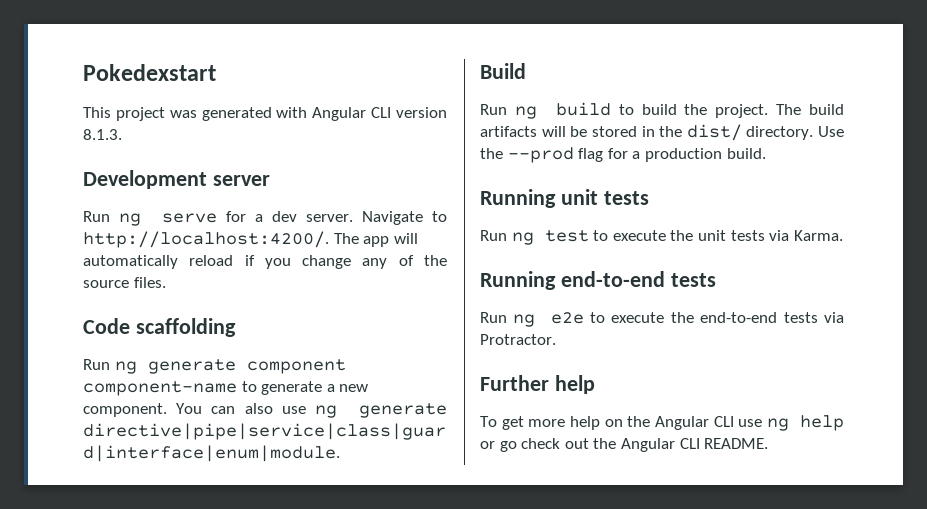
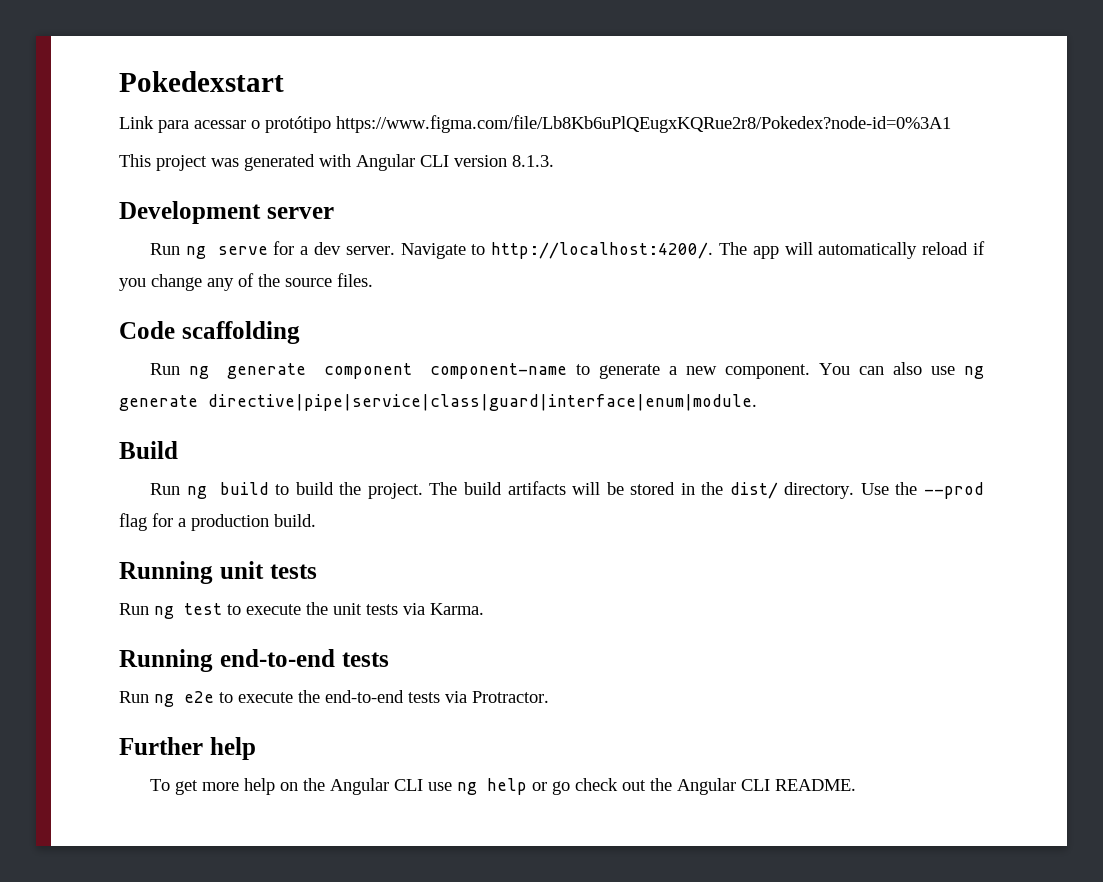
+ Link para acessar o protótipo https://www.figma.com/file/Lb8Kb6uPlQEugxKQRue2r8/Pokedex?node-id=0%3A1

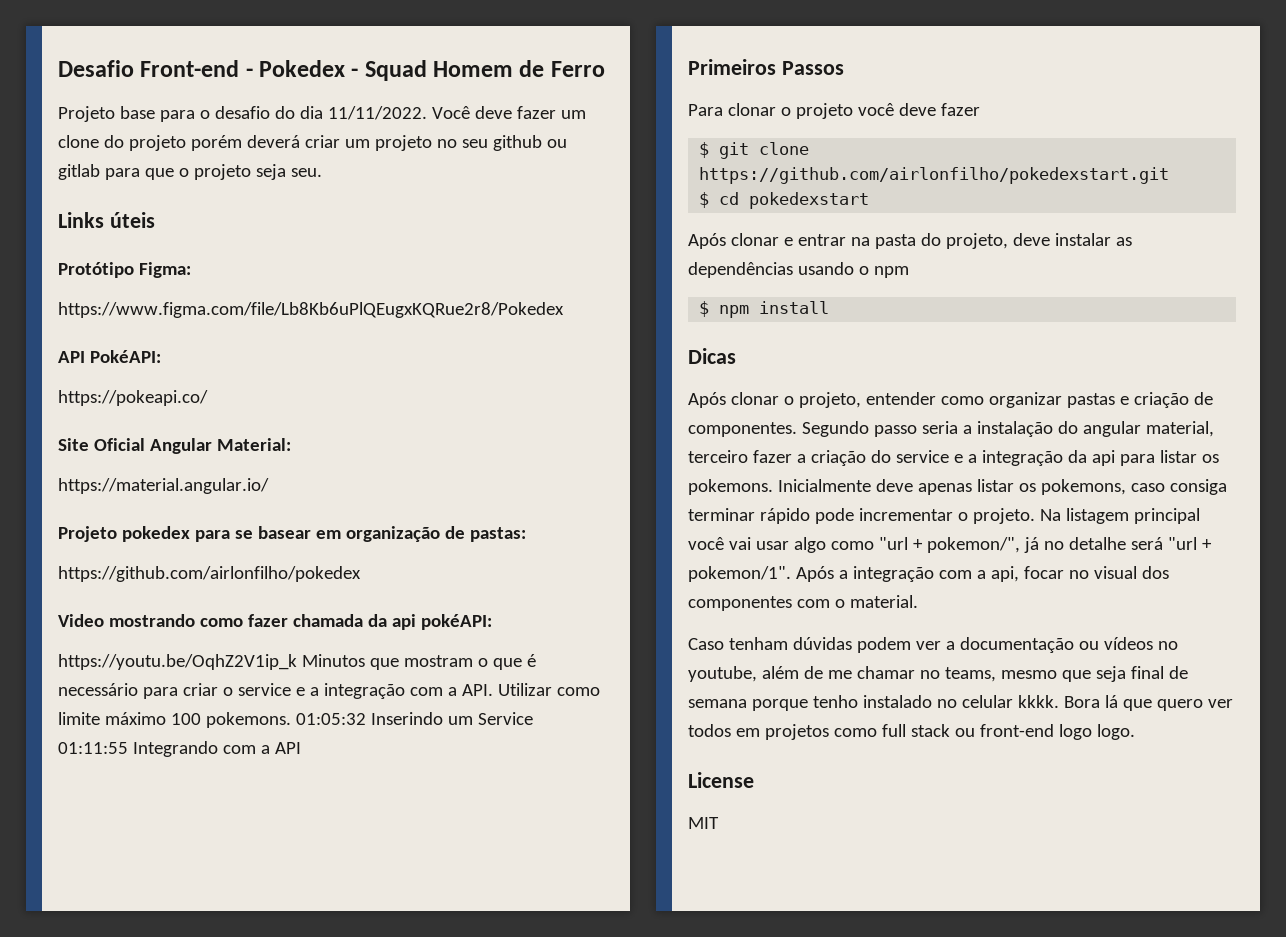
- Pokedexstart
- Link para acessar o protótipo https://www.figma.com/file/Lb8Kb6uPlQEugxKQRue2r8/Pokedex?node-id=0%3A1
- This project was generated with Angular CLI version 8.1.3.
- Development server
- Run ng serve for a dev server. Navigate to http://localhost:4200/. The app will automatically reload if you change any of the source files.
- Code scaffolding
- Run ng generate component component-name to generate a new component. You can also use ng generate directive|pipe|service|class|guard|interface|enum|module.
- Build
- Run ng build to build the project. The build artifacts will be stored in the dist/ directory. Use the --prod flag for a production build.
- Running unit tests
- Run ng test to execute the unit tests via Karma.
- Running end-to-end tests
- Run ng e2e to execute the end-to-end tests via Protractor.
- Further help
- To get more help on the Angular CLI use ng help or go check out the Angular CLI README.
+ Desafio Front-end - Pokedex - Squad Homem de Ferro
+ Projeto base para o desafio do dia 11/11/2022. Você deve fazer um clone do projeto porém deverá criar um projeto no seu github ou gitlab para que o projeto seja seu.
+ Links úteis
+ Protótipo Figma:
+ https://www.figma.com/file/Lb8Kb6uPlQEugxKQRue2r8/Pokedex
+ API PokéAPI:
+ https://pokeapi.co/
+ Site Oficial Angular Material:
+ https://material.angular.io/
+ Projeto pokedex para se basear em organização de pastas:
+ https://github.com/airlonfilho/pokedex
+ Video mostrando como fazer chamada da api pokéAPI:
+ https://youtu.be/OqhZ2V1ip_k Minutos que mostram o que é necessário para criar o service e a integração com a API. Utilizar como limite máximo 100 pokemons. 01:05:32 Inserindo um Service 01:11:55 Integrando com a API
+ Primeiros Passos
+ Para clonar o projeto você deve fazer
+ $ git clone https://github.com/airlonfilho/pokedexstart.git
+ $ cd pokedexstart
+ Após clonar e entrar na pasta do projeto, deve instalar as dependências usando o npm
+ $ npm install
+ Dicas
+ Após clonar o projeto, entender como organizar pastas e criação de componentes. Segundo passo seria a instalação do angular material, terceiro fazer a criação do service e a integração da api para listar os pokemons. Inicialmente deve apenas listar os pokemons, caso consiga terminar rápido pode incrementar o projeto. Na listagem principal você vai usar algo como "url + pokemon/", já no detalhe será "url + pokemon/1". Após a integração com a api, focar no visual dos componentes com o material.
+ Caso tenham dúvidas podem ver a documentação ou vídeos no youtube, além de me chamar no teams, mesmo que seja final de semana porque tenho instalado no celular kkkk. Bora lá que quero ver todos em projetos como full stack ou front-end logo logo.
+ License
+ MIT

